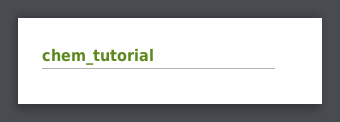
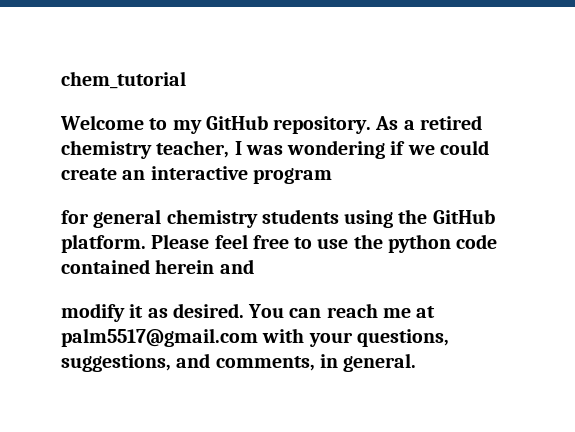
+ Welcome to my GitHub repository. As a retired chemistry teacher, I was wondering if we could create an interactive program
+ for general chemistry students using the GitHub platform. Please feel free to use the python code contained herein and
+ modify it as desired. You can reach me at palm5517@gmail.com with your questions, suggestions, and comments, in general.

